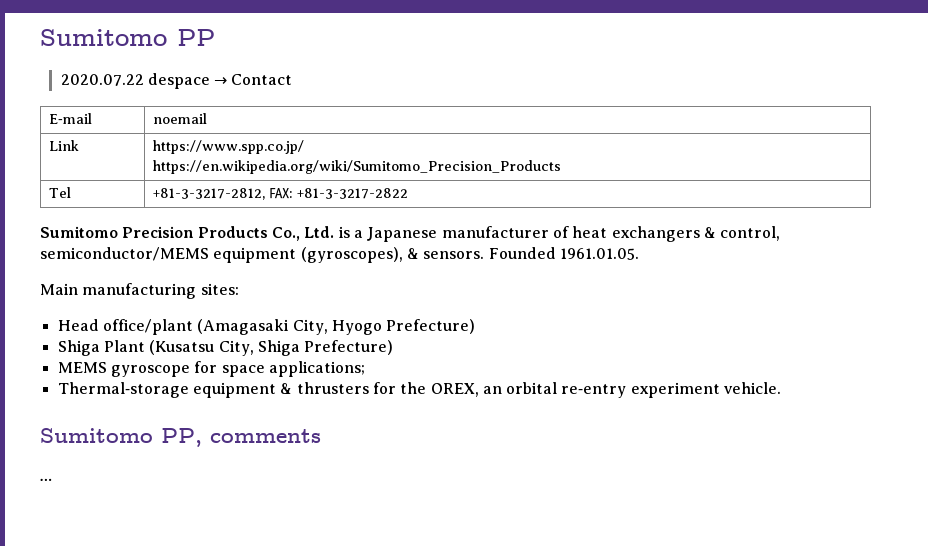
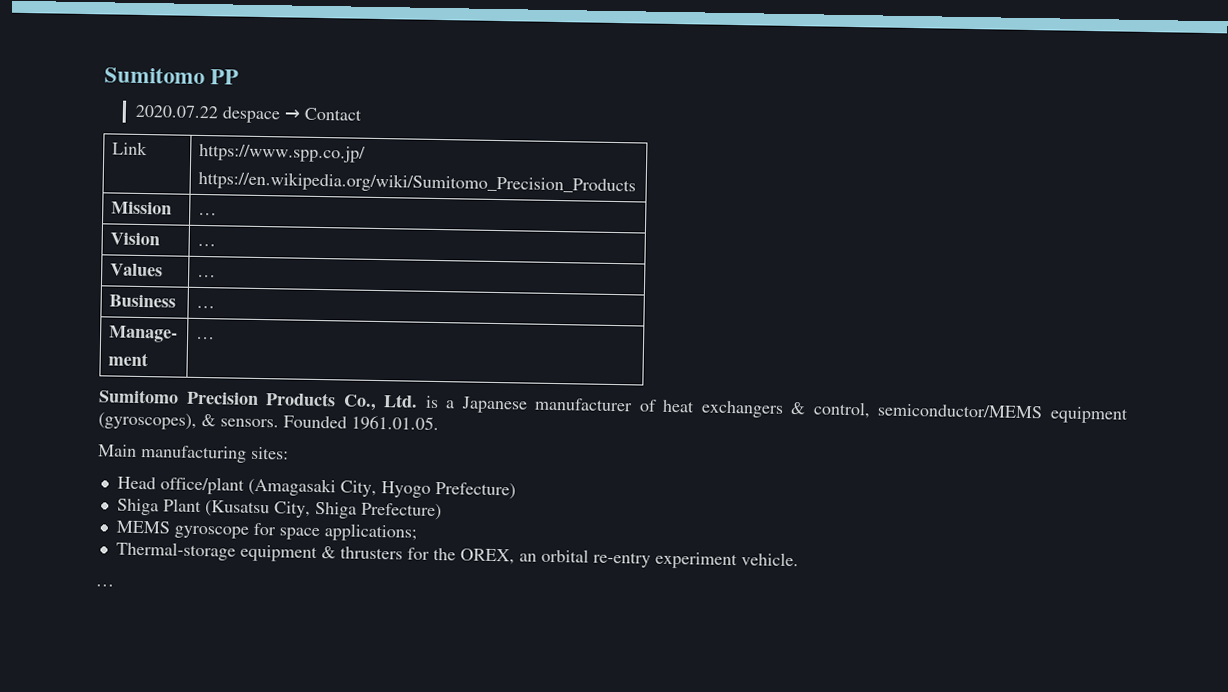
- E‑mail | noemail
- Tel | +81-3-3217-2812, ℻: +81-3-3217-2822
+ Mission | …
+ Vision | …
+ Values | …
+ Business | …
+ Manage-
+ ment | …
- Sumitomo PP, comments

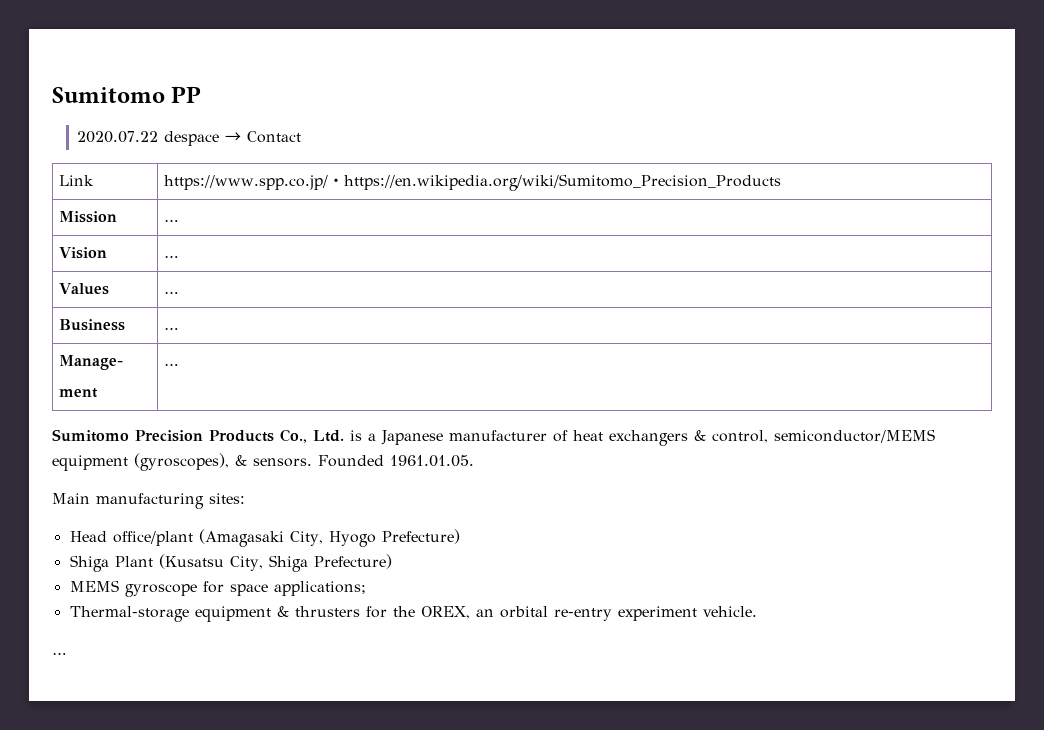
- Link | https://www.spp.co.jp/
- https://en.wikipedia.org/wiki/Sumitomo_Precision_Products
+ Link | https://www.spp.co.jp/・https://en.wikipedia.org/wiki/Sumitomo_Precision_Products

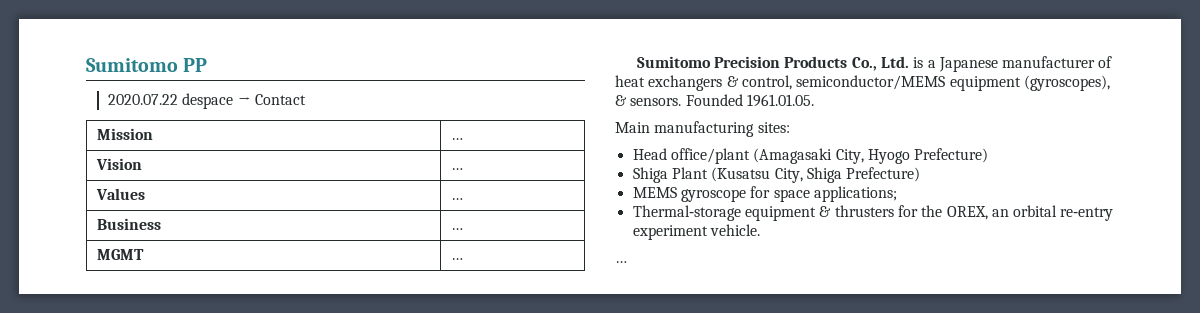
- Link | https://www.spp.co.jp/・https://en.wikipedia.org/wiki/Sumitomo_Precision_Products
- Manage-
- ment | …
+ MGMT | …

